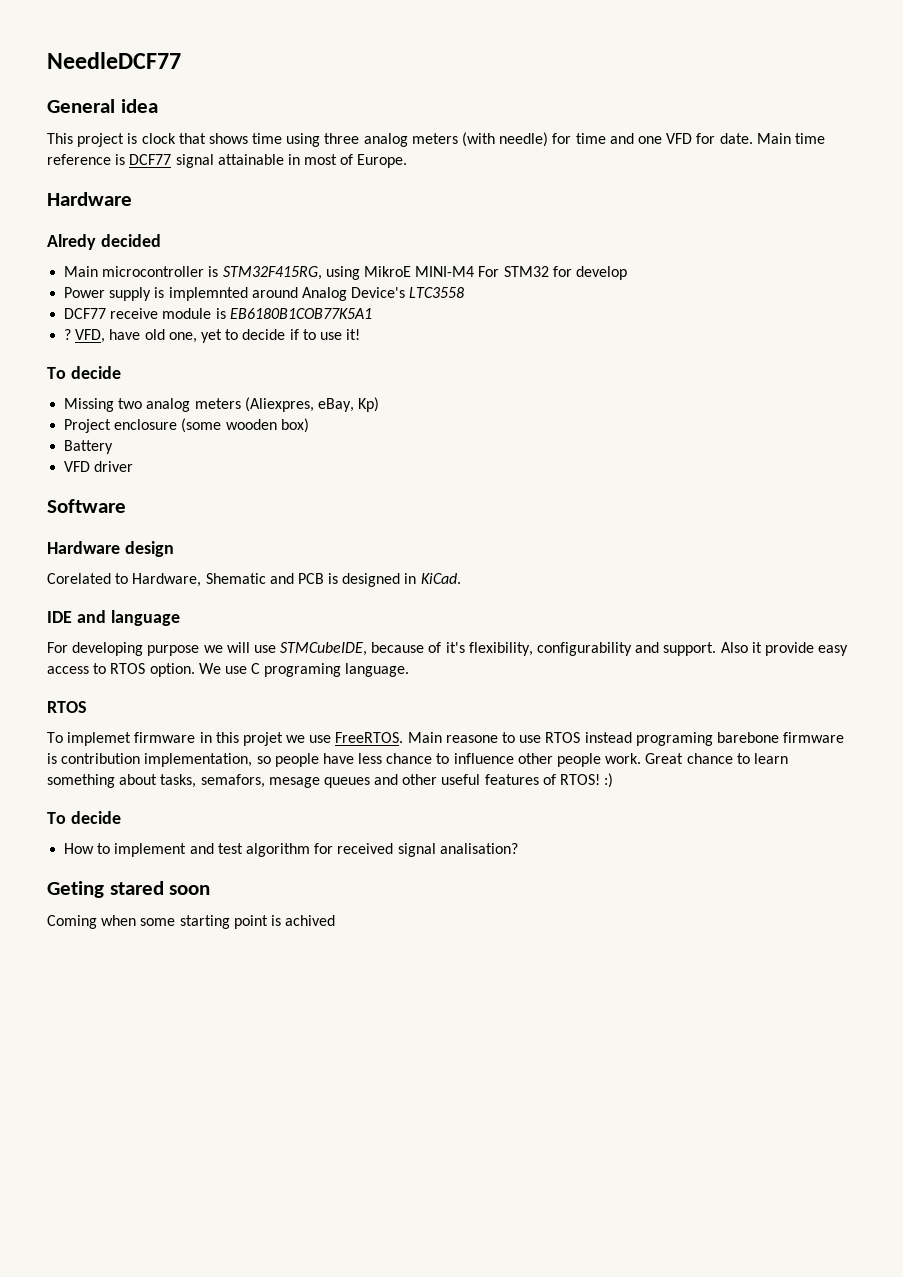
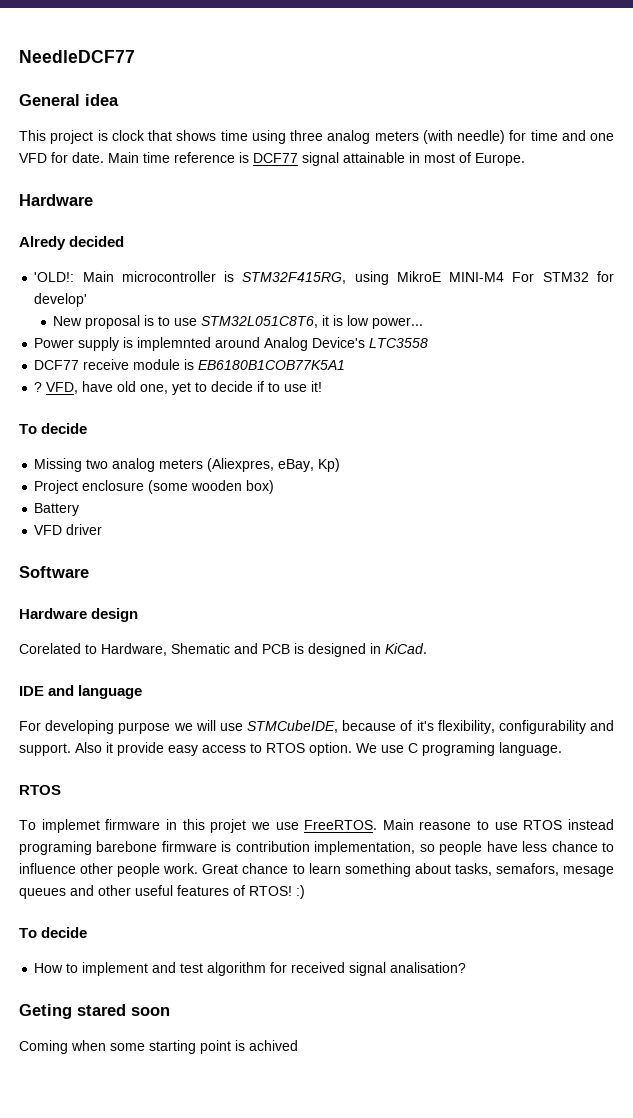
- Main microcontroller is STM32F415RG, using MikroE MINI-M4 For STM32 for develop
+ 'OLD!: Main microcontroller is STM32F415RG, using MikroE MINI-M4 For STM32 for develop'
+ New proposal is to use STM32L051C8T6, it is low power...

